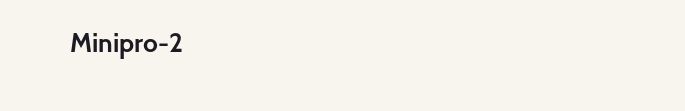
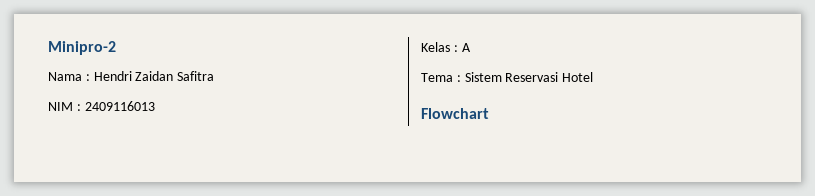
+ Nama : Hendri Zaidan Safitra
+ NIM : 2409116013
+ Kelas : A
+ Tema : Sistem Reservasi Hotel
+ Flowchart

